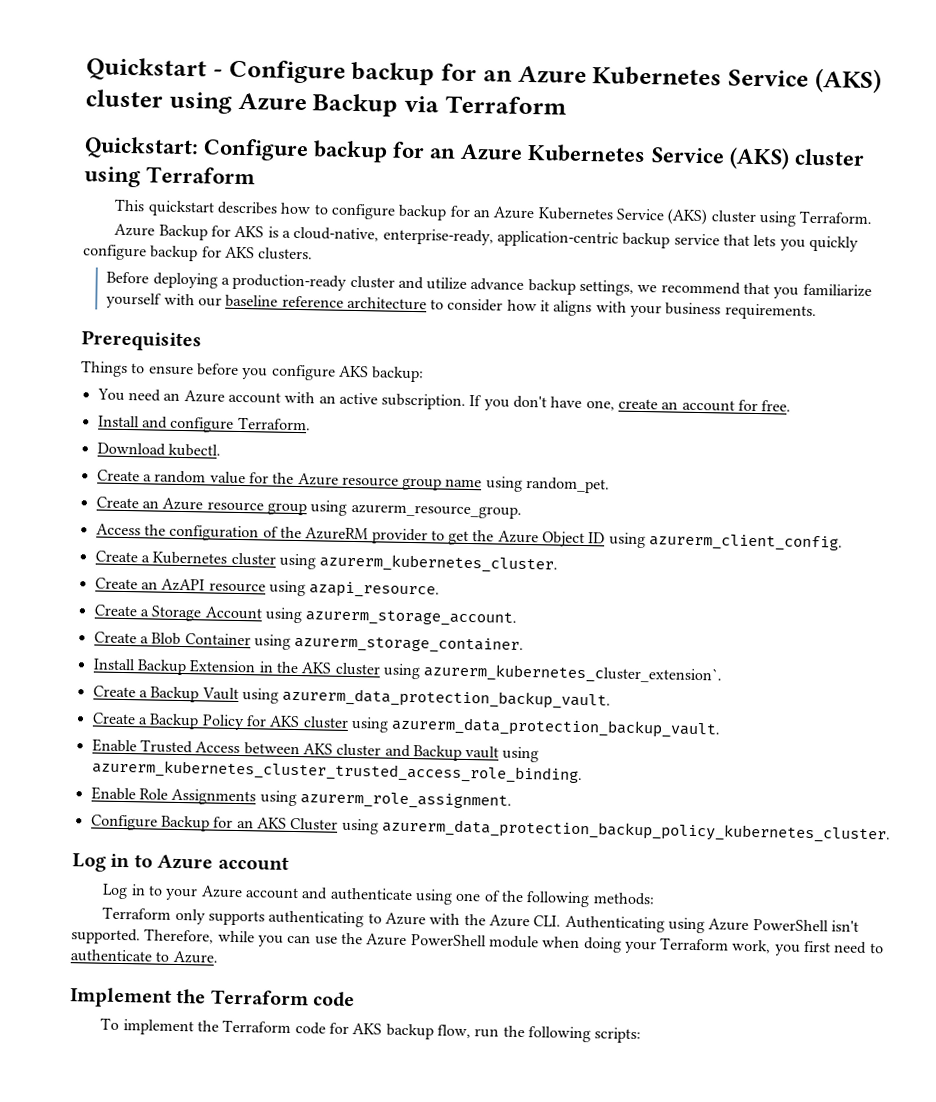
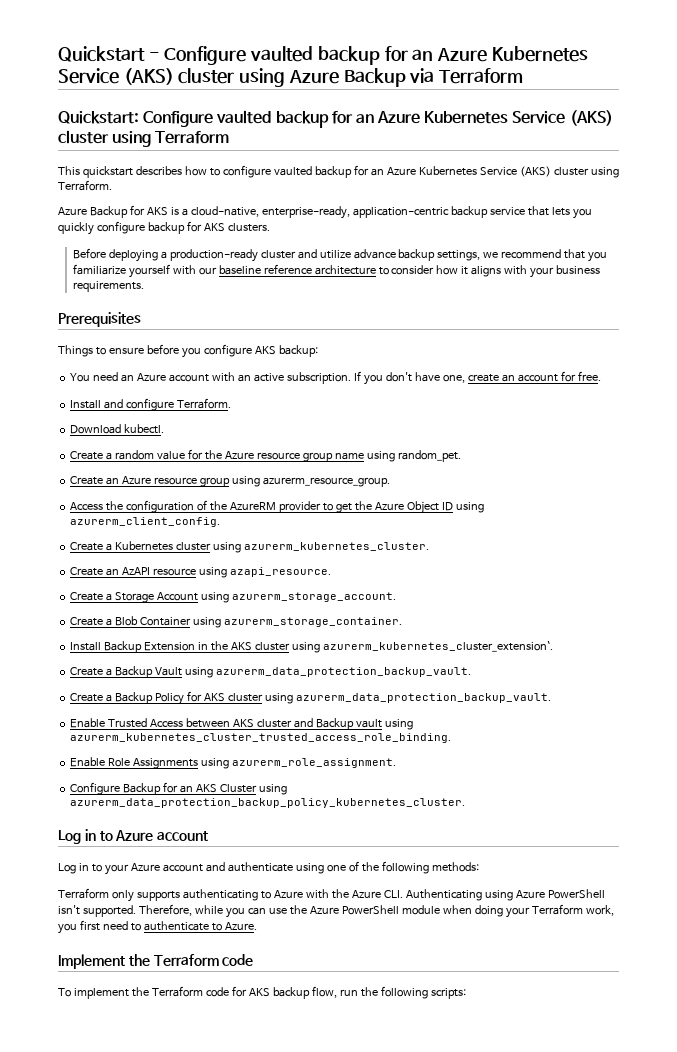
- Quickstart - Configure backup for an Azure Kubernetes Service (AKS) cluster using Azure Backup via Terraform
+ Quickstart - Configure vaulted backup for an Azure Kubernetes Service (AKS) cluster using Azure Backup via Terraform
- Quickstart: Configure backup for an Azure Kubernetes Service (AKS) cluster using Terraform
+ Quickstart: Configure vaulted backup for an Azure Kubernetes Service (AKS) cluster using Terraform
- This quickstart describes how to configure backup for an Azure Kubernetes Service (AKS) cluster using Terraform.
+ This quickstart describes how to configure vaulted backup for an Azure Kubernetes Service (AKS) cluster using Terraform.

